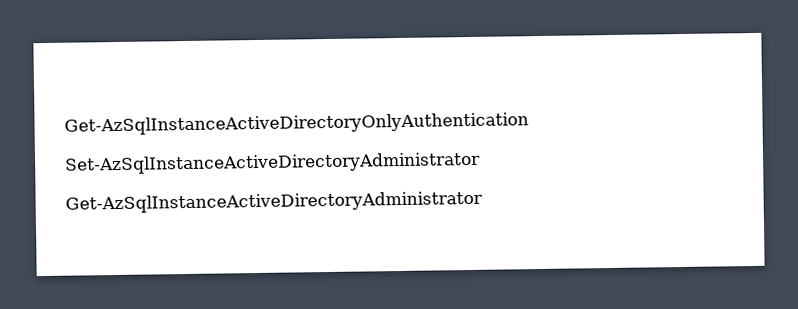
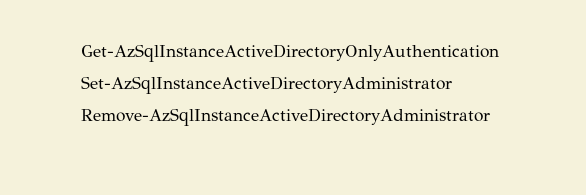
- Get-AzSqlInstanceActiveDirectoryAdministrator
+ Remove-AzSqlInstanceActiveDirectoryAdministrator

